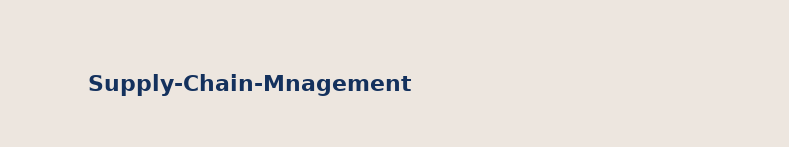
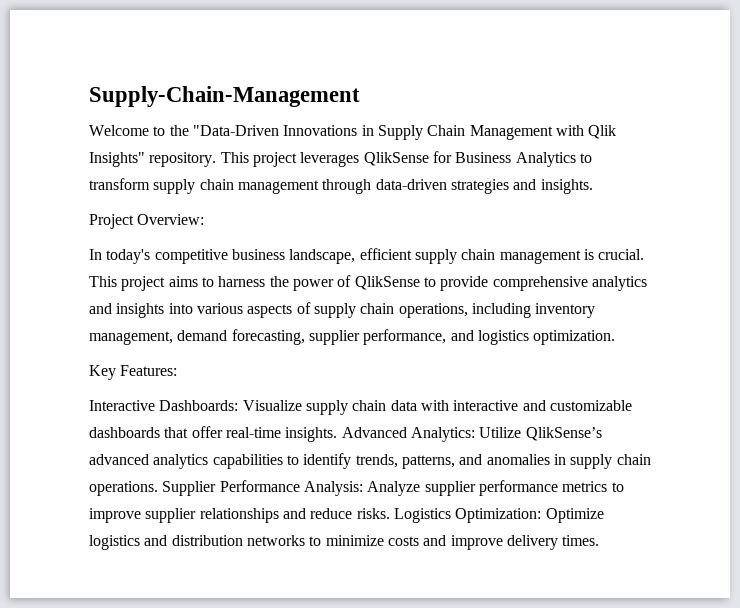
- Supply-Chain-Mnagement
+ Supply-Chain-Management
+ Welcome to the "Data-Driven Innovations in Supply Chain Management with Qlik Insights" repository. This project leverages QlikSense for Business Analytics to transform supply chain management through data-driven strategies and insights.
+ Project Overview:
+ In today's competitive business landscape, efficient supply chain management is crucial. This project aims to harness the power of QlikSense to provide comprehensive analytics and insights into various aspects of supply chain operations, including inventory management, demand forecasting, supplier performance, and logistics optimization.
+ Key Features:
+ Interactive Dashboards: Visualize supply chain data with interactive and customizable dashboards that offer real-time insights. Advanced Analytics: Utilize QlikSense’s advanced analytics capabilities to identify trends, patterns, and anomalies in supply chain operations. Supplier Performance Analysis: Analyze supplier performance metrics to improve supplier relationships and reduce risks. Logistics Optimization: Optimize logistics and distribution networks to minimize costs and improve delivery times.

